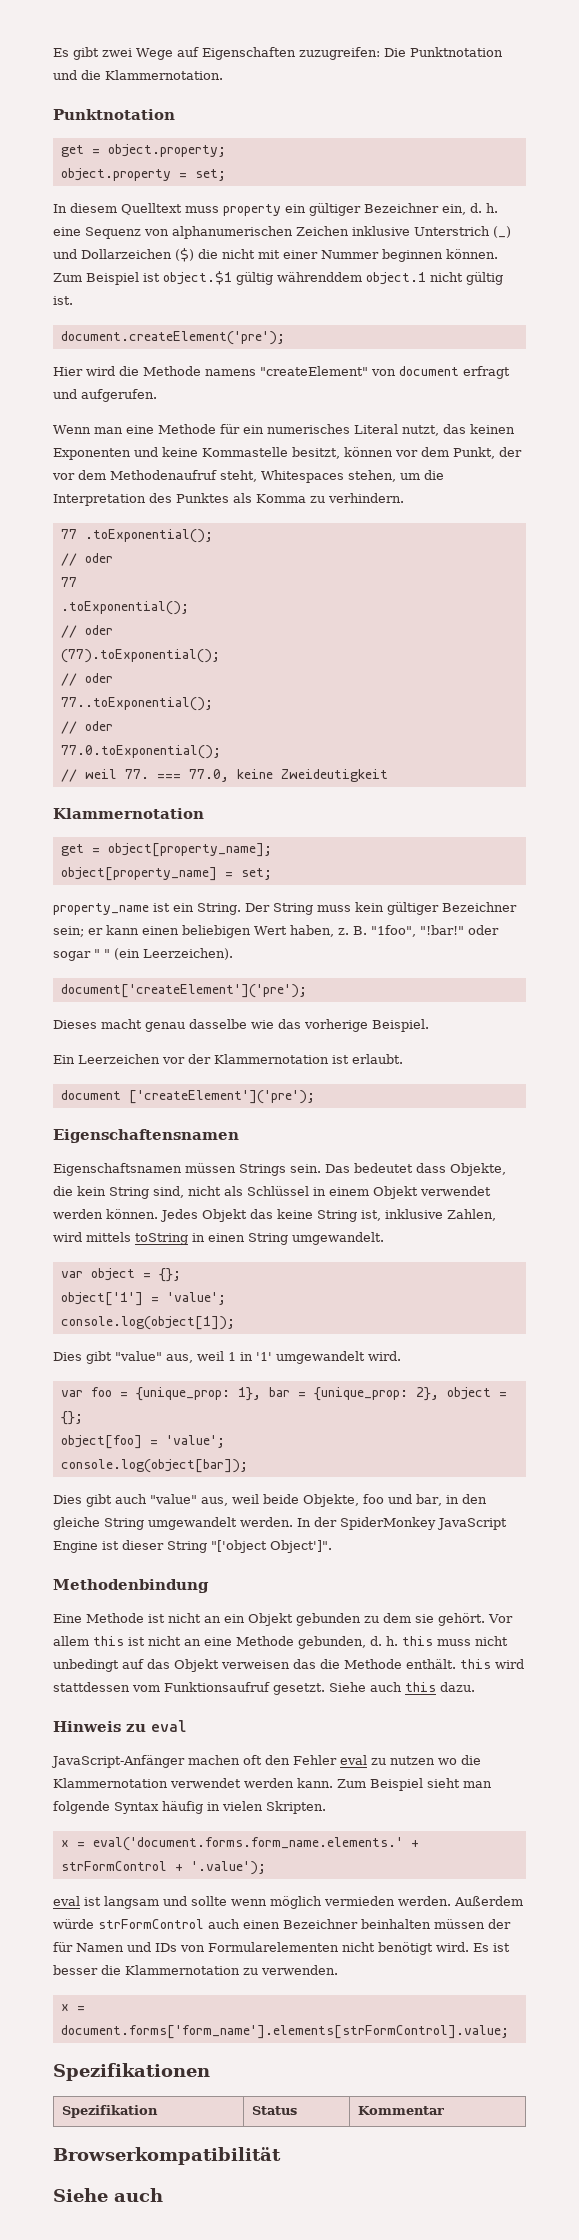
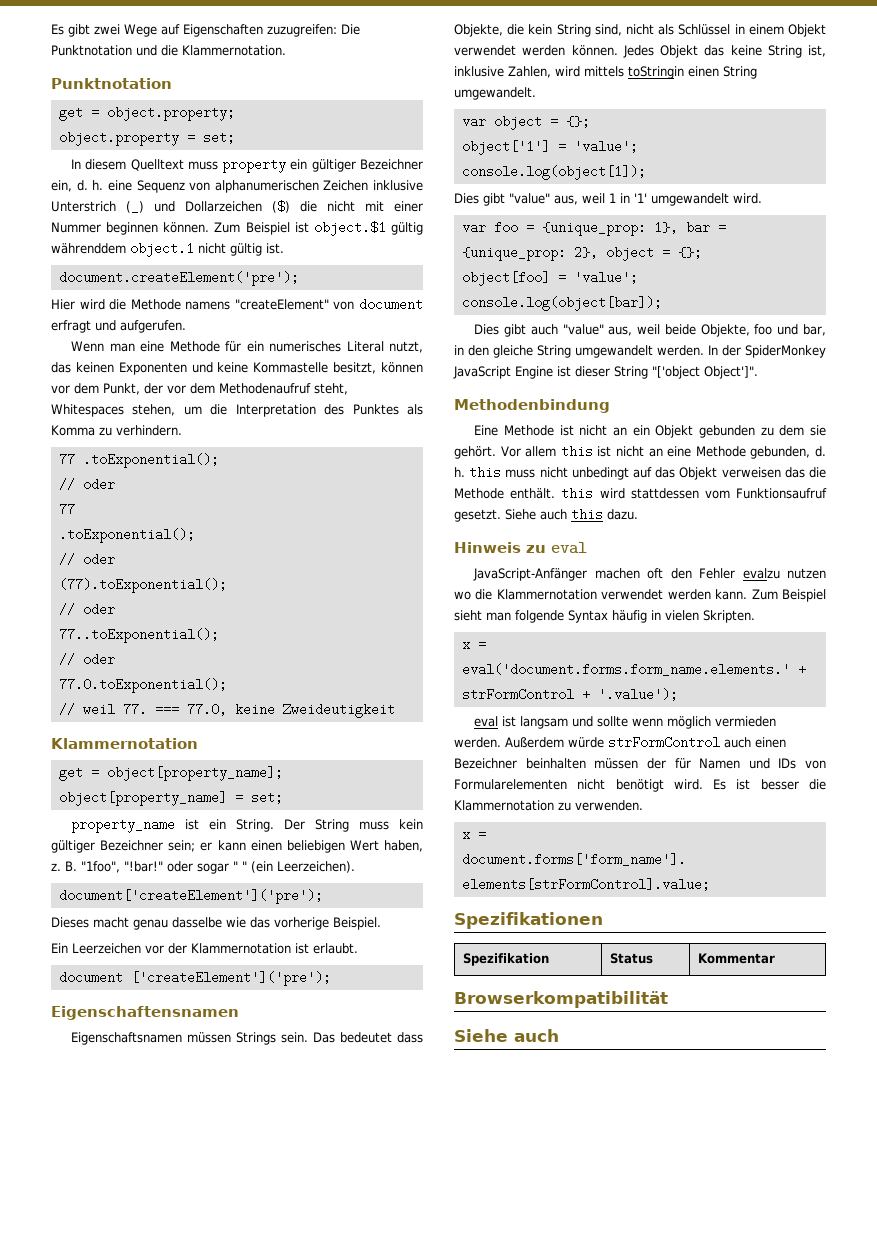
- Jedes Objekt das keine String ist, inklusive Zahlen, wird mittels toString in einen String umgewandelt.
+ Jedes Objekt das keine String ist, inklusive Zahlen, wird mittels toStringin einen String umgewandelt.
- JavaScript-Anfänger machen oft den Fehler eval zu nutzen wo die Klammernotation verwendet werden kann.
+ JavaScript-Anfänger machen oft den Fehler evalzu nutzen wo die Klammernotation verwendet werden kann.

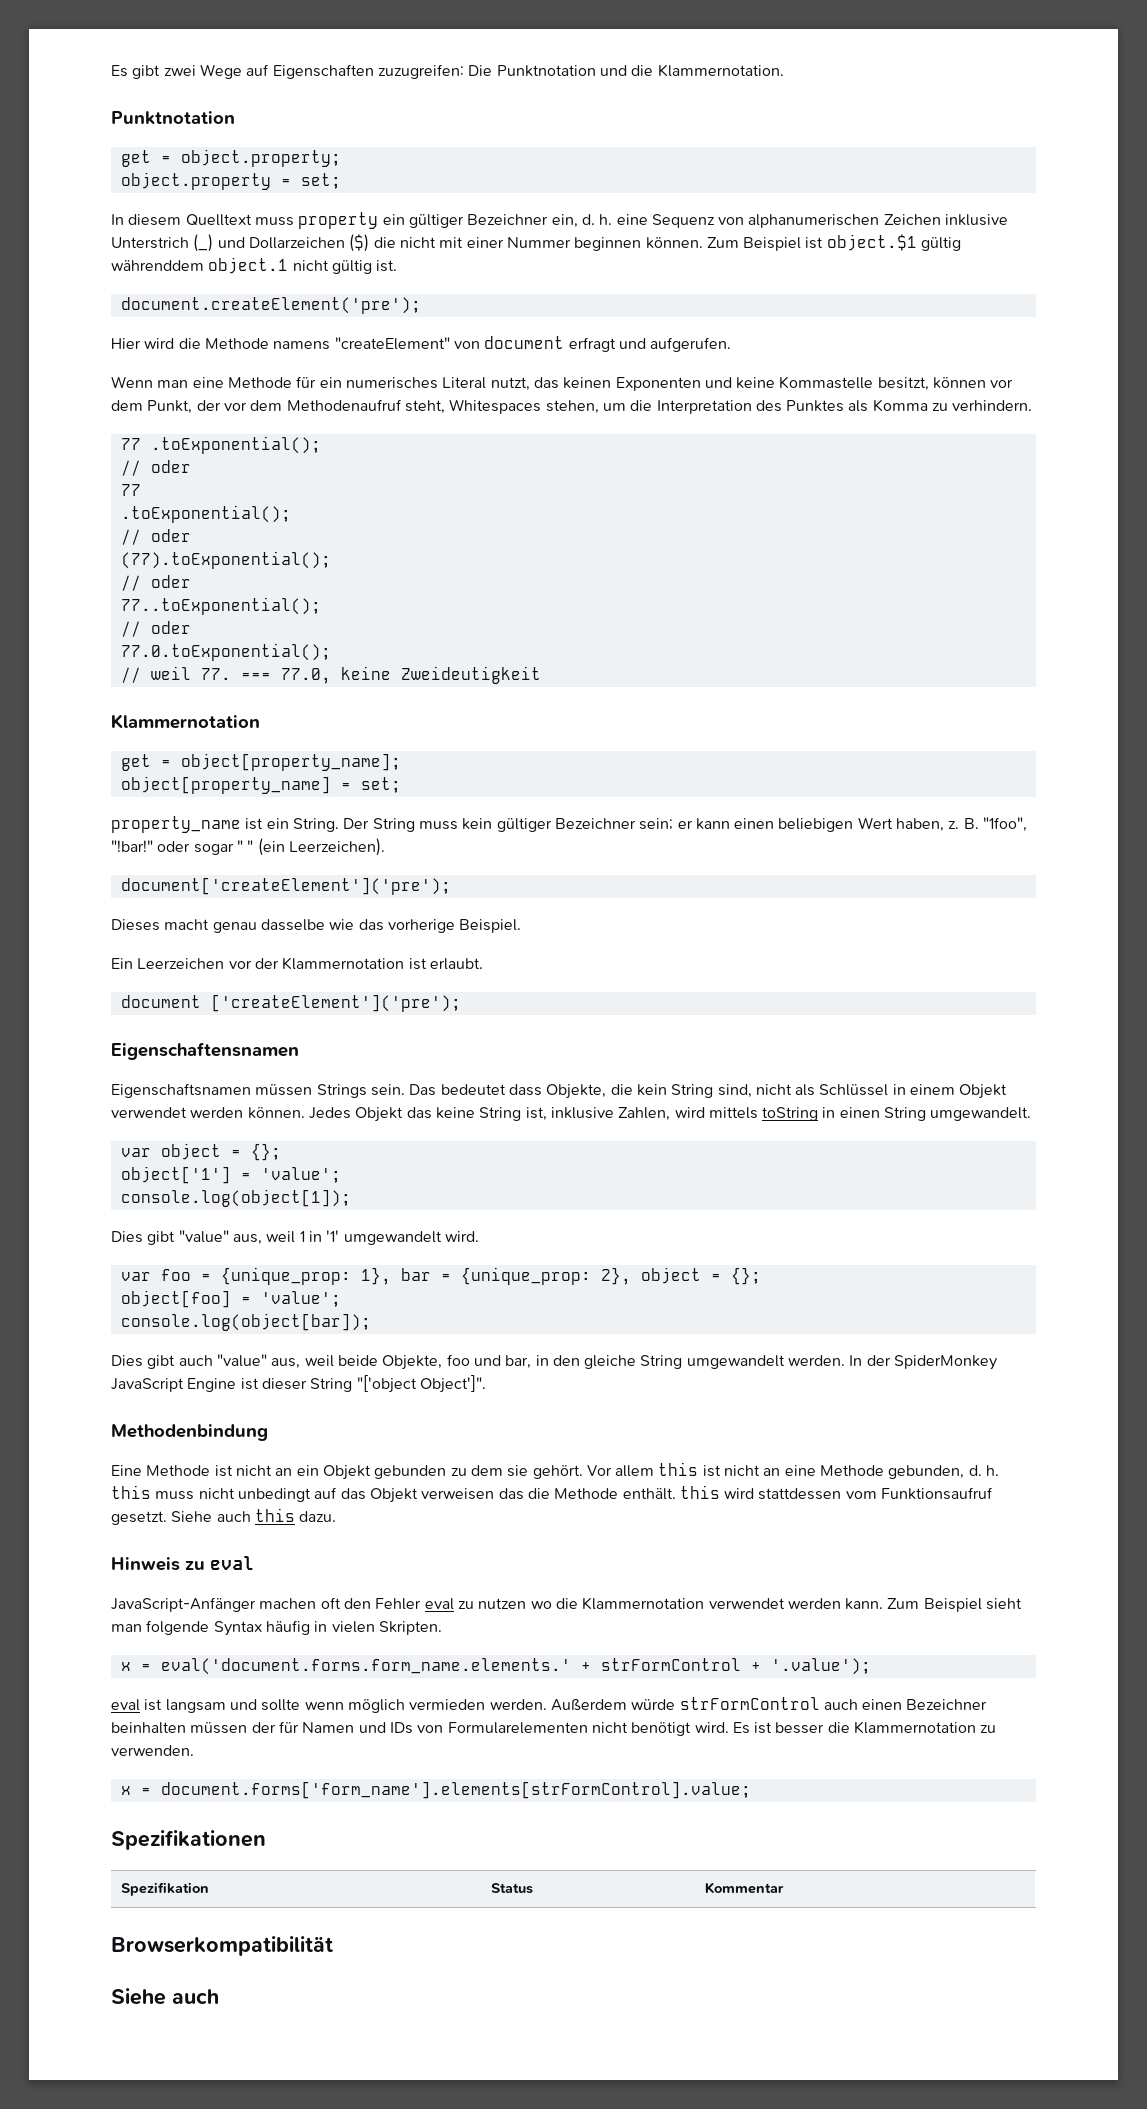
- Jedes Objekt das keine String ist, inklusive Zahlen, wird mittels toStringin einen String umgewandelt.
+ Jedes Objekt das keine String ist, inklusive Zahlen, wird mittels toString in einen String umgewandelt.
- JavaScript-Anfänger machen oft den Fehler evalzu nutzen wo die Klammernotation verwendet werden kann.
+ JavaScript-Anfänger machen oft den Fehler eval zu nutzen wo die Klammernotation verwendet werden kann.

